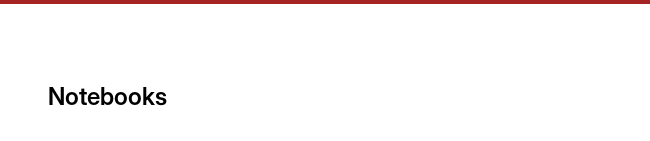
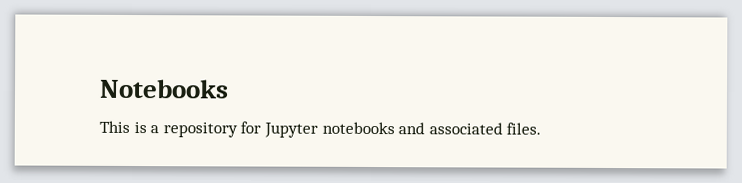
+ This is a repository for Jupyter notebooks and associated files.

